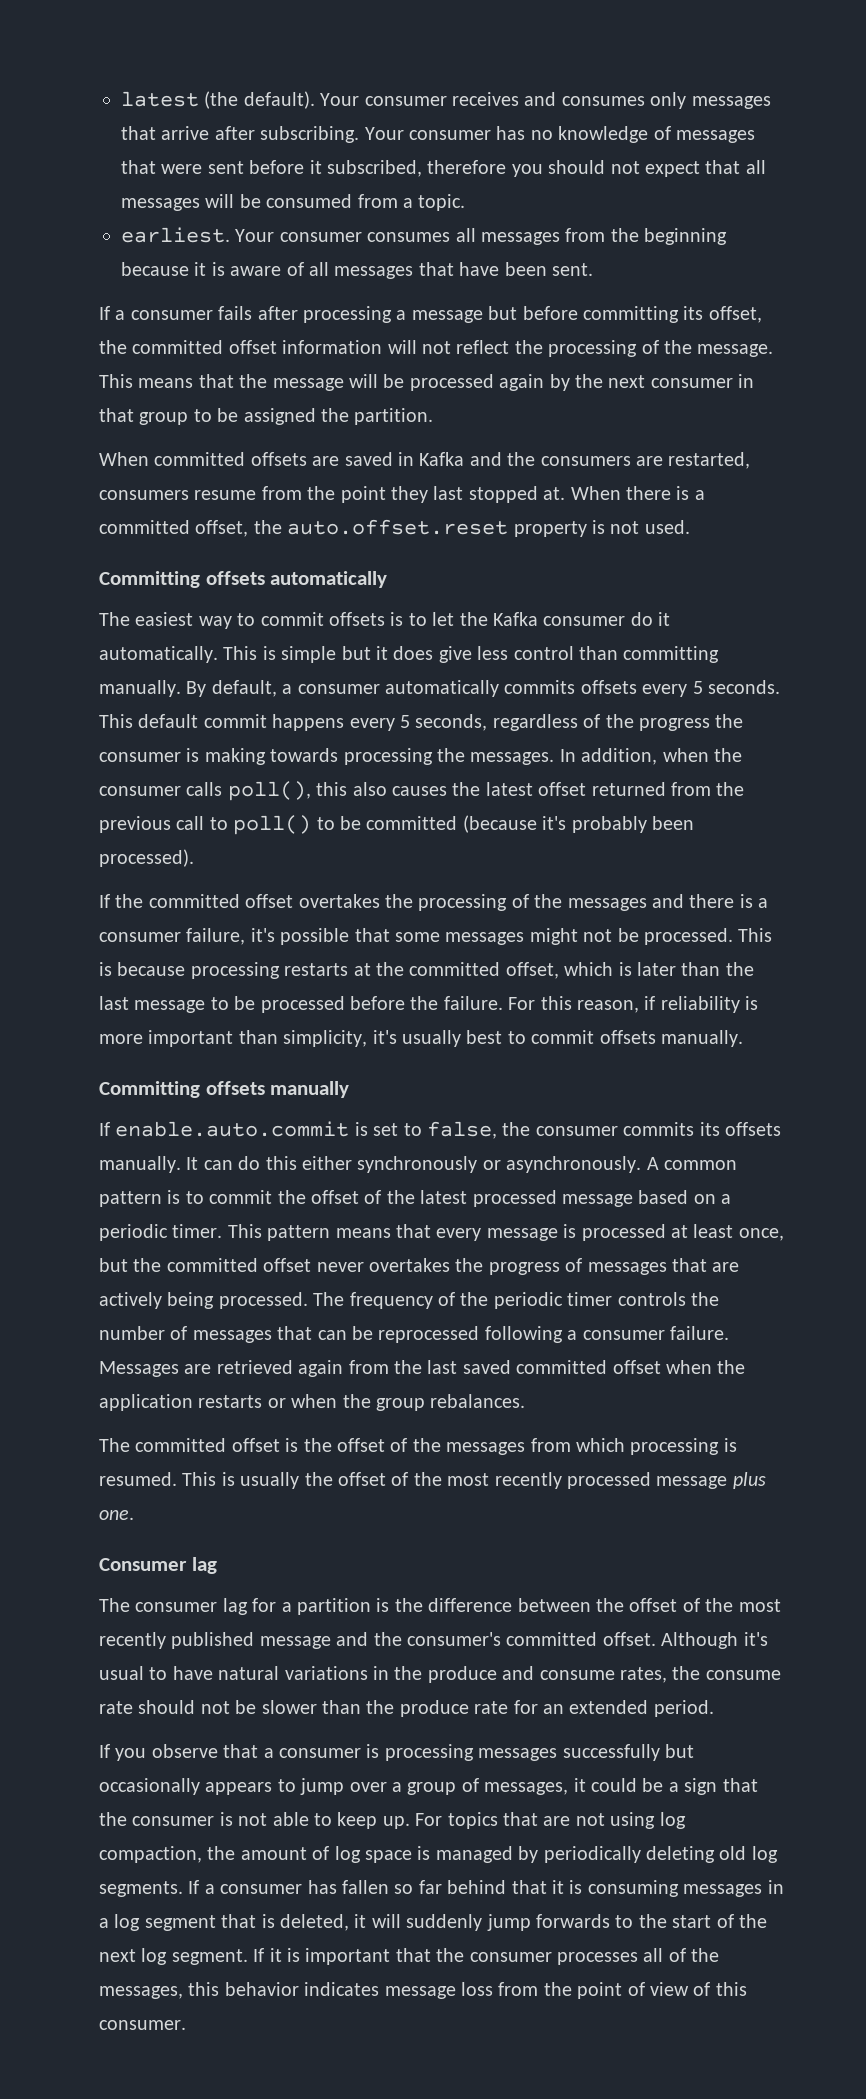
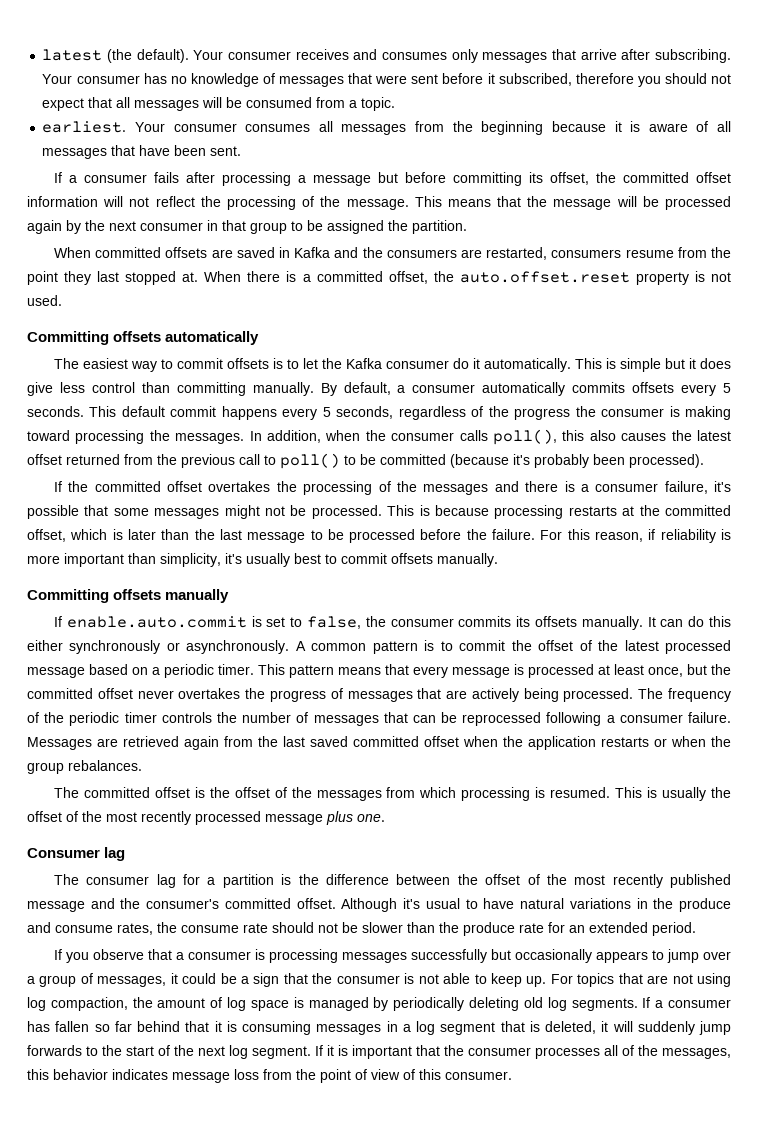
- This default commit happens every 5 seconds, regardless of the progress the consumer is making towards processing the messages.
+ This default commit happens every 5 seconds, regardless of the progress the consumer is making toward processing the messages.

